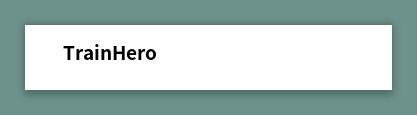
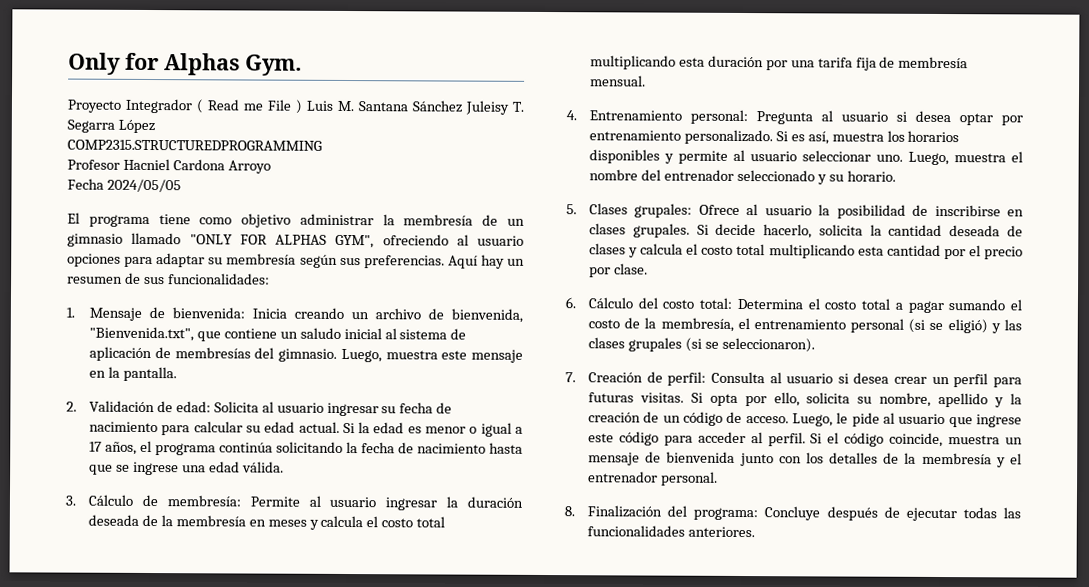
- TrainHero
+ Only for Alphas Gym.
+ Proyecto Integrador ( Read me File ) Luis M. Santana Sánchez Juleisy T. Segarra López
+ COMP2315.STRUCTUREDPROGRAMMING
+ Profesor Hacniel Cardona Arroyo
+ Fecha 2024/05/05
+ El programa tiene como objetivo administrar la membresía de un gimnasio llamado "ONLY FOR ALPHAS GYM", ofreciendo al usuario opciones para adaptar su membresía según sus preferencias. Aquí hay un resumen de sus funcionalidades:
+ 1. Mensaje de bienvenida: Inicia creando un archivo de bienvenida, "Bienvenida.txt", que contiene un saludo inicial al sistema de aplicación de membresías del gimnasio. Luego, muestra este mensaje en la pantalla.
+ 2. Validación de edad: Solicita al usuario ingresar su fecha de nacimiento para calcular su edad actual. Si la edad es menor o igual a 17 años, el programa continúa solicitando la fecha de nacimiento hasta que se ingrese una edad válida.
+ 3. Cálculo de membresía: Permite al usuario ingresar la duración deseada de la membresía en meses y calcula el costo total multiplicando esta duración por una tarifa fija de membresía mensual.
+ 4. Entrenamiento personal: Pregunta al usuario si desea optar por entrenamiento personalizado. Si es así, muestra los horarios disponibles y permite al usuario seleccionar uno. Luego, muestra el nombre del entrenador seleccionado y su horario.
+ 5. Clases grupales: Ofrece al usuario la posibilidad de inscribirse en clases grupales. Si decide hacerlo, solicita la cantidad deseada de clases y calcula el costo total multiplicando esta cantidad por el precio por clase.
+ 6. Cálculo del costo total: Determina el costo total a pagar sumando el costo de la membresía, el entrenamiento personal (si se eligió) y las clases grupales (si se seleccionaron).
+ 7. Creación de perfil: Consulta al usuario si desea crear un perfil para futuras visitas. Si opta por ello, solicita su nombre, apellido y la creación de un código de acceso. Luego, le pide al usuario que ingrese este código para acceder al perfil. Si el código coincide, muestra un mensaje de bienvenida junto con los detalles de la membresía y el entrenador personal.
+ 8. Finalización del programa: Concluye después de ejecutar todas las funcionalidades anteriores.

